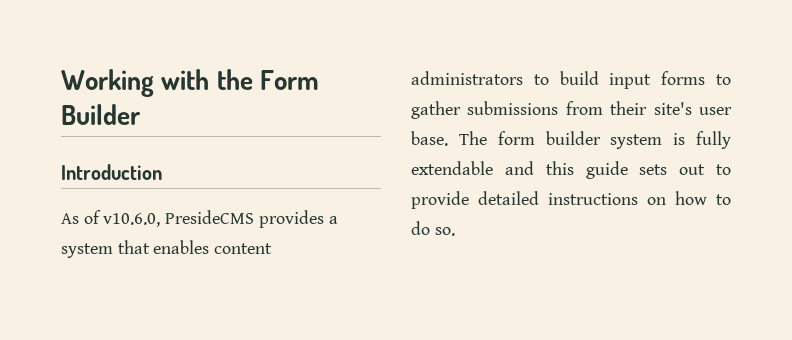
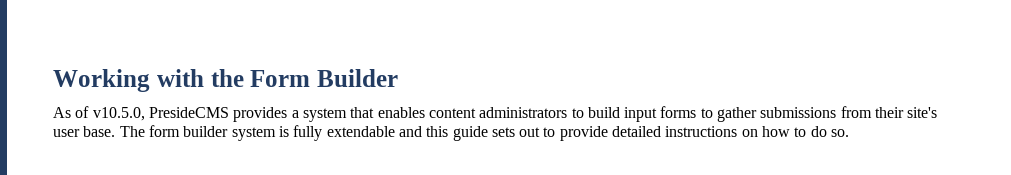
- Introduction
- As of v10.6.0, PresideCMS provides a system that enables content administrators to build input forms to gather submissions from their site's user base.
+ As of v10.5.0, PresideCMS provides a system that enables content administrators to build input forms to gather submissions from their site's user base.

